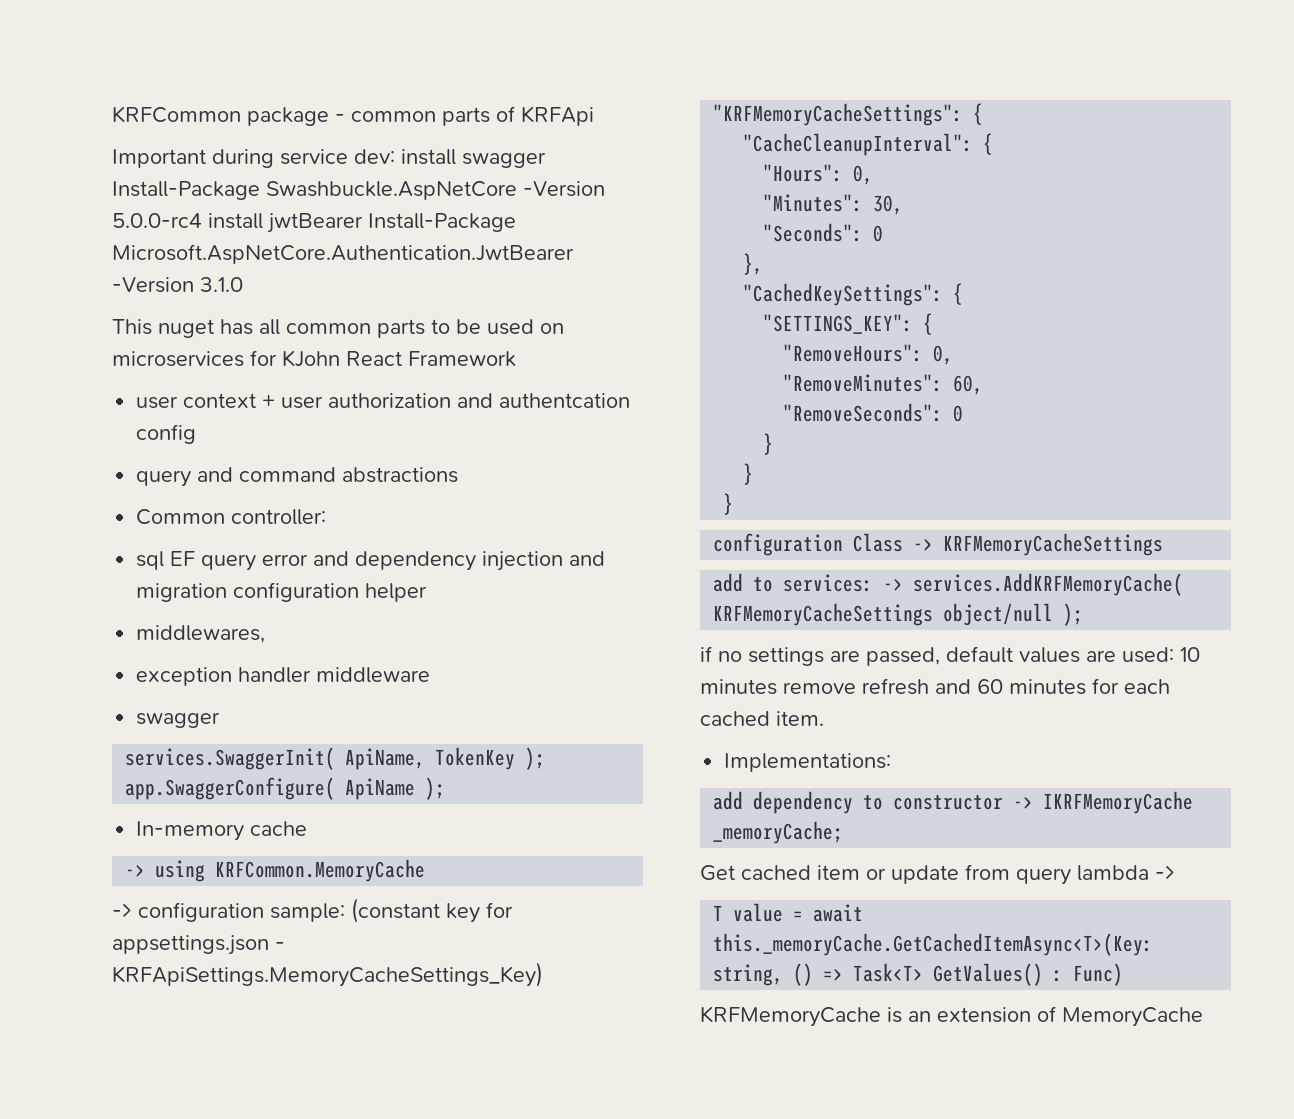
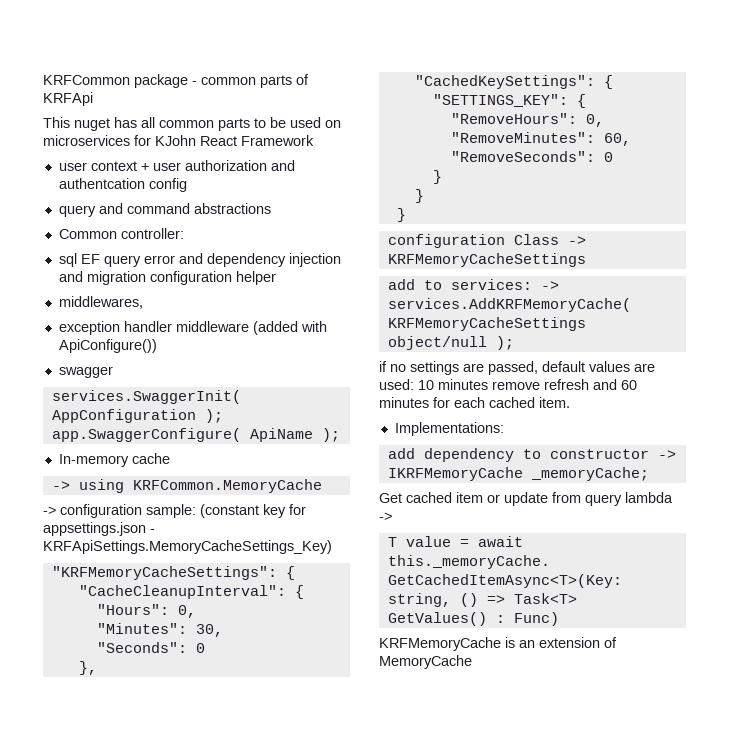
- Important during service dev: install swagger Install-Package Swashbuckle.AspNetCore -Version 5.0.0-rc4 install jwtBearer Install-Package Microsoft.AspNetCore.Authentication.JwtBearer -Version 3.1.0
- exception handler middleware
+ exception handler middleware (added with ApiConfigure())
- services.SwaggerInit( ApiName, TokenKey );
+ services.SwaggerInit( AppConfiguration );

